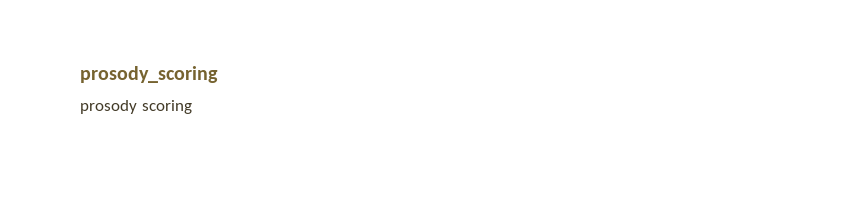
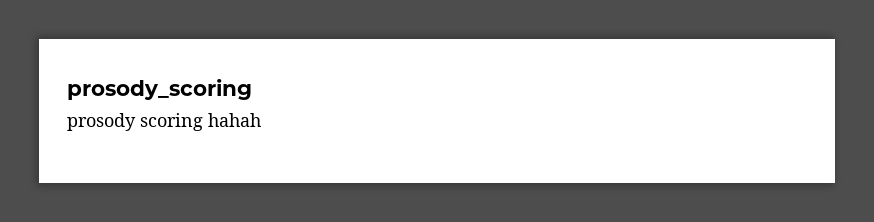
- prosody scoring
+ prosody scoring hahah

